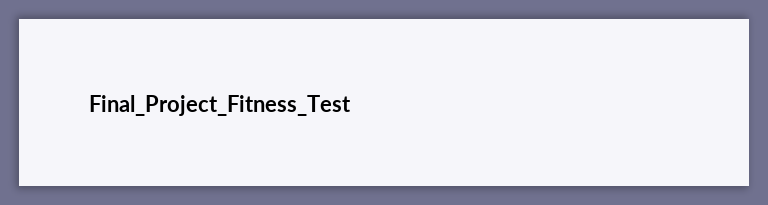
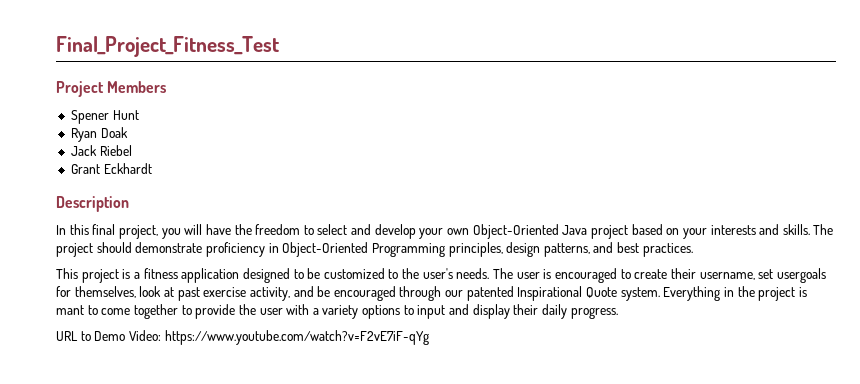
+ Project Members
+ Spener Hunt
+ Ryan Doak
+ Jack Riebel
+ Grant Eckhardt
+ Description
+ In this final project, you will have the freedom to select and develop your own Object-Oriented Java project based on your interests and skills. The project should demonstrate proficiency in Object-Oriented Programming principles, design patterns, and best practices.
+ This project is a fitness application designed to be customized to the user's needs. The user is encouraged to create their username, set usergoals for themselves, look at past exercise activity, and be encouraged through our patented Inspirational Quote system. Everything in the project is mant to come together to provide the user with a variety options to input and display their daily progress.
+ URL to Demo Video: https://www.youtube.com/watch?v=F2vE7iF-qYg

